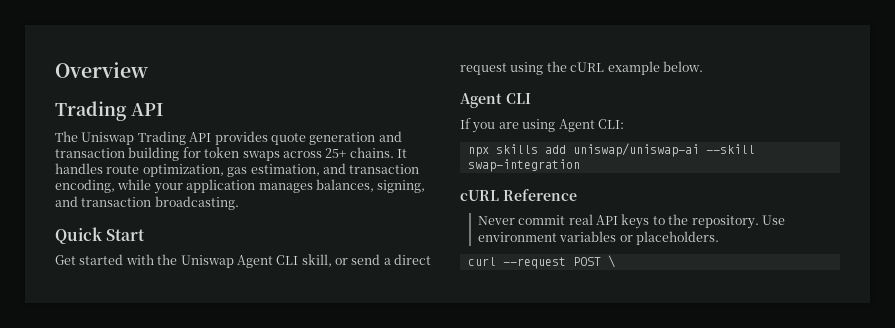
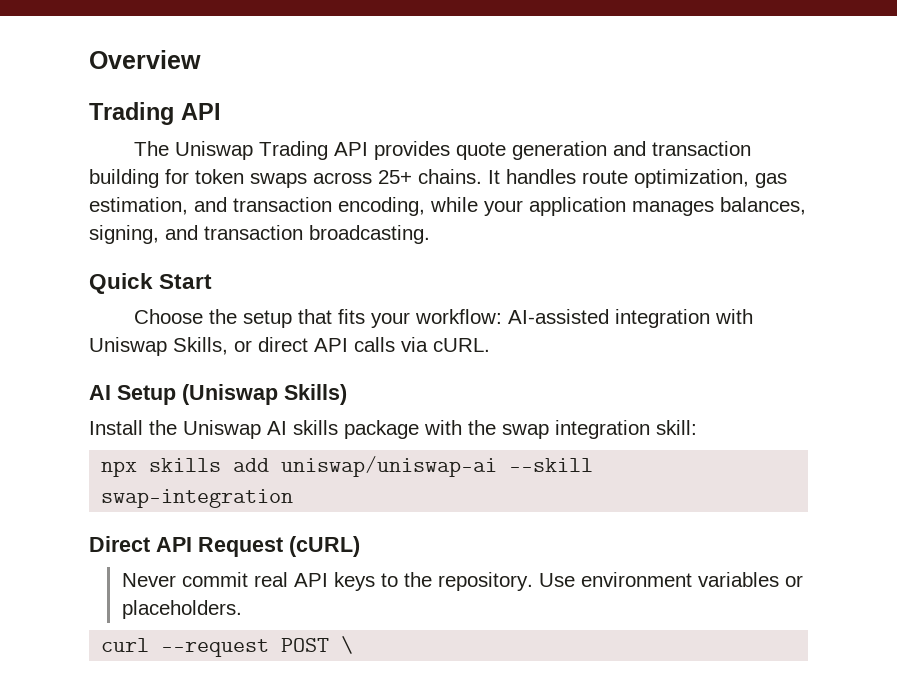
- Get started with the Uniswap Agent CLI skill, or send a direct request using the cURL example below.
- Agent CLI
- If you are using Agent CLI:
+ Choose the setup that fits your workflow: AI-assisted integration with Uniswap Skills, or direct API calls via cURL.
+ AI Setup (Uniswap Skills)
+ Install the Uniswap AI skills package with the swap integration skill:
- cURL Reference
+ Direct API Request (cURL)

